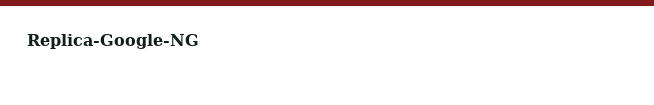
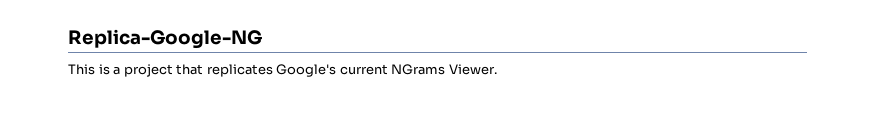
+ This is a project that replicates Google's current NGrams Viewer.

